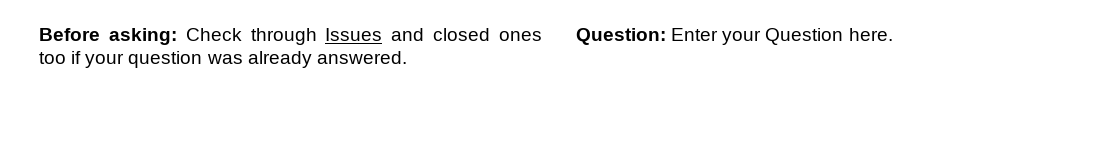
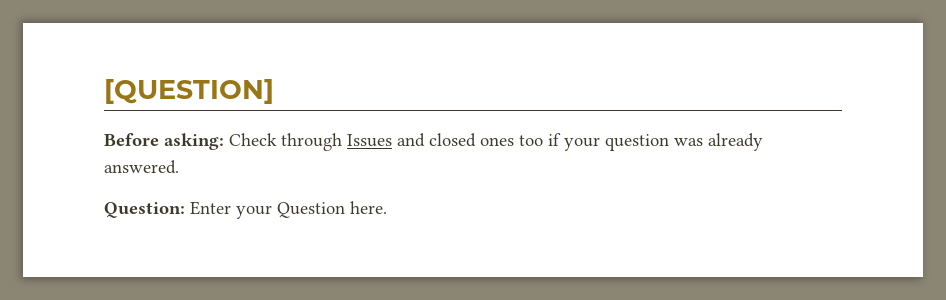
+ [QUESTION]

